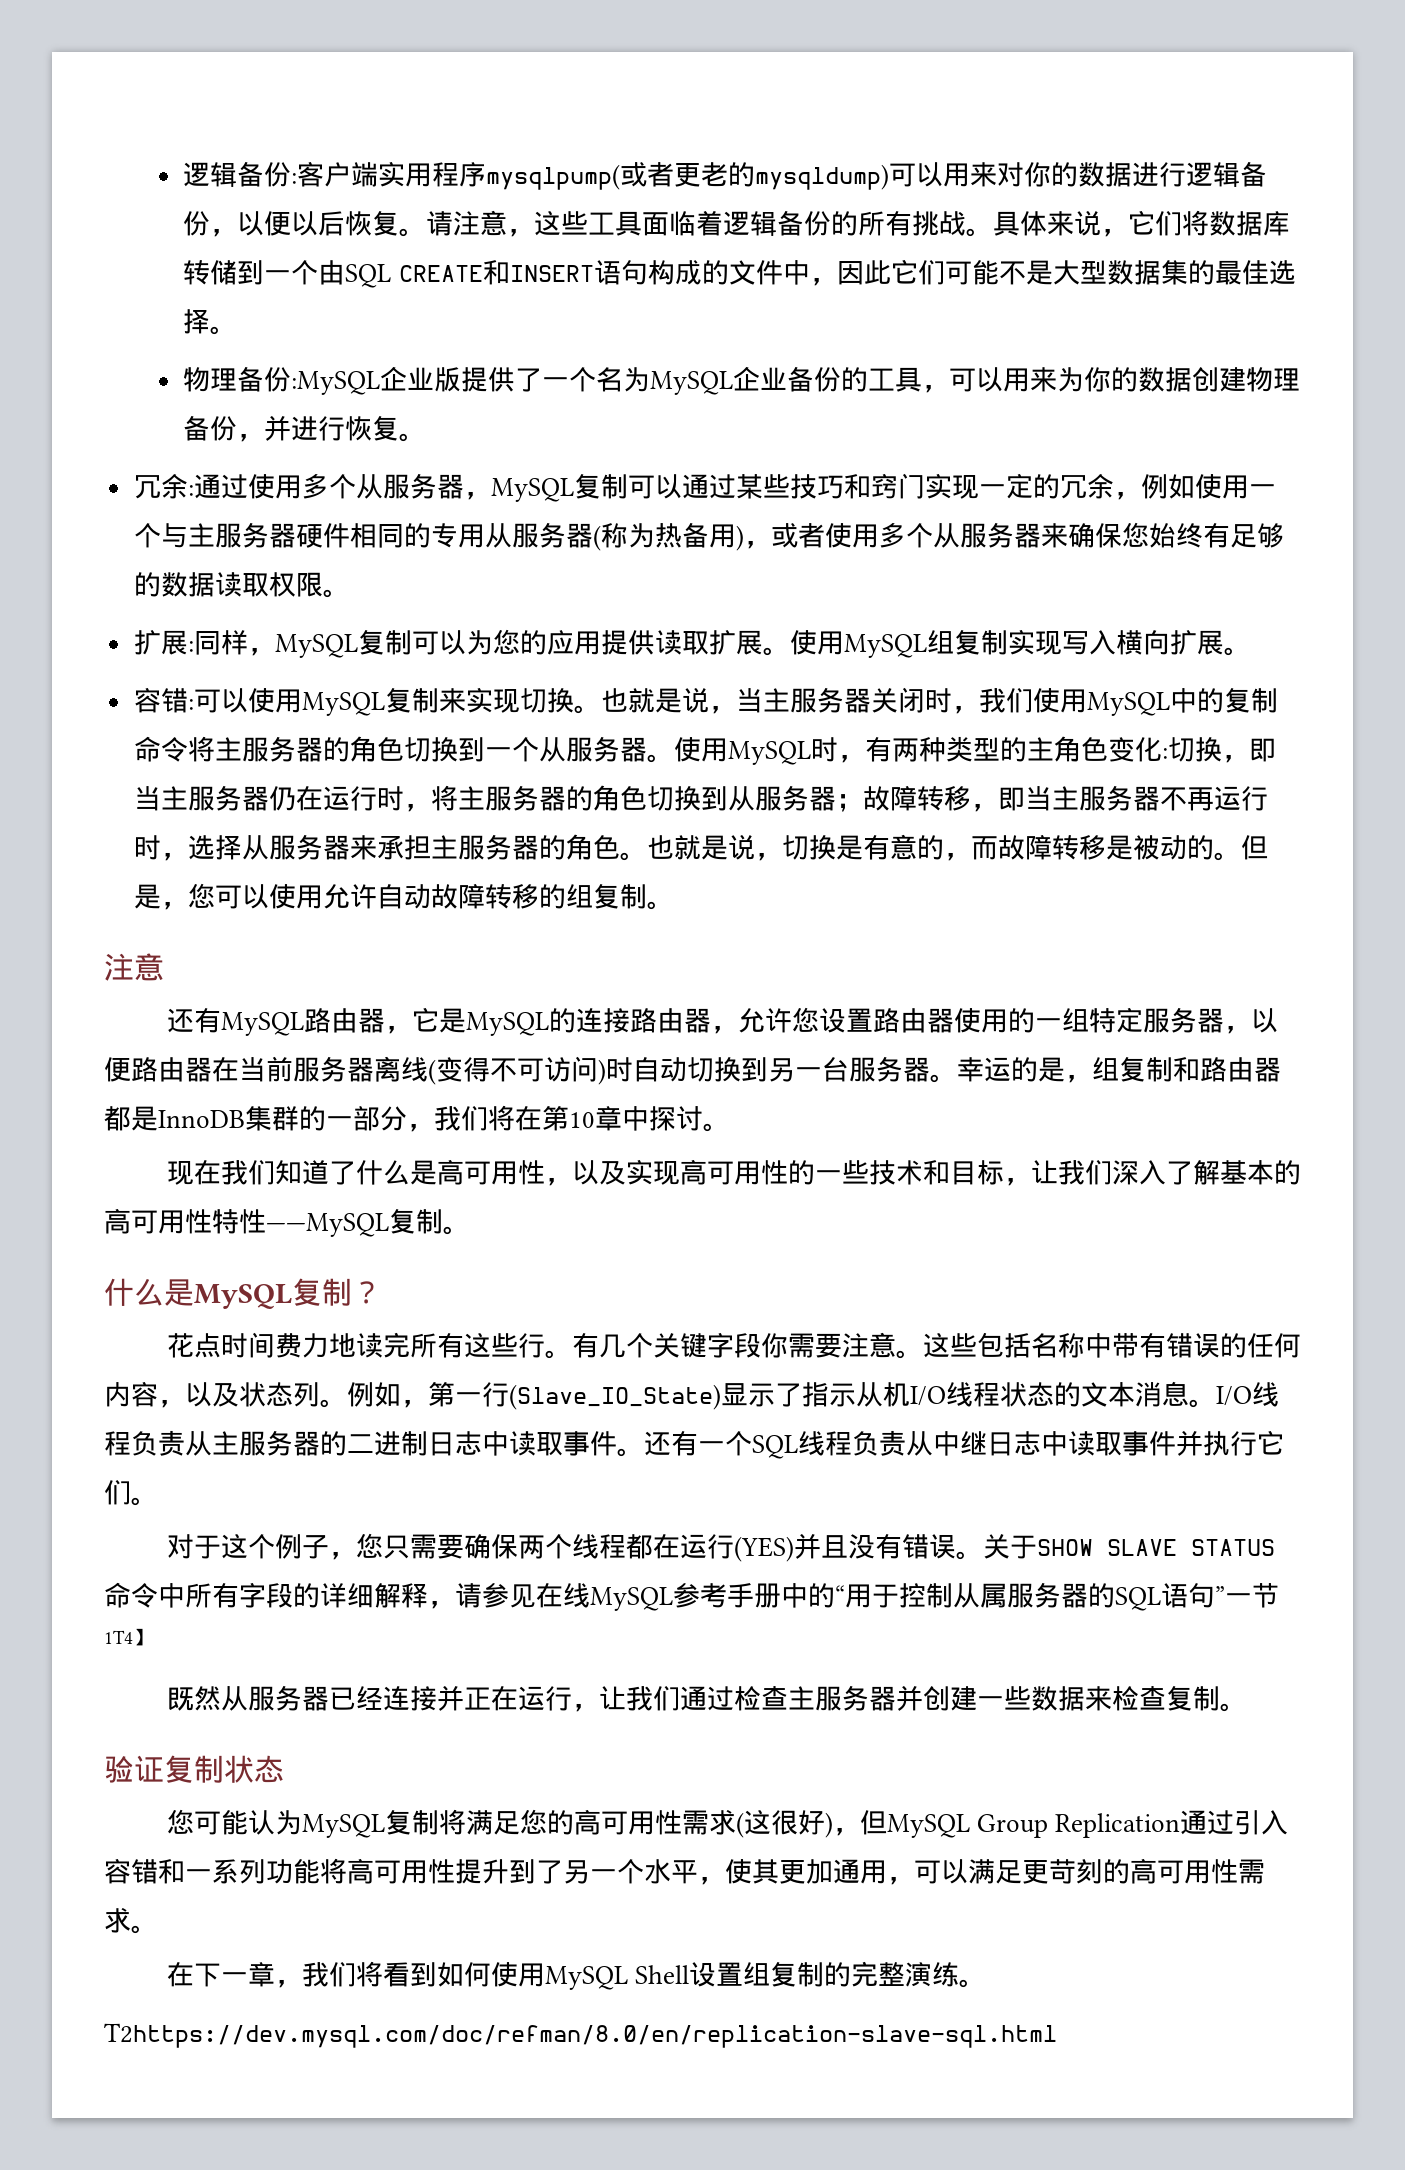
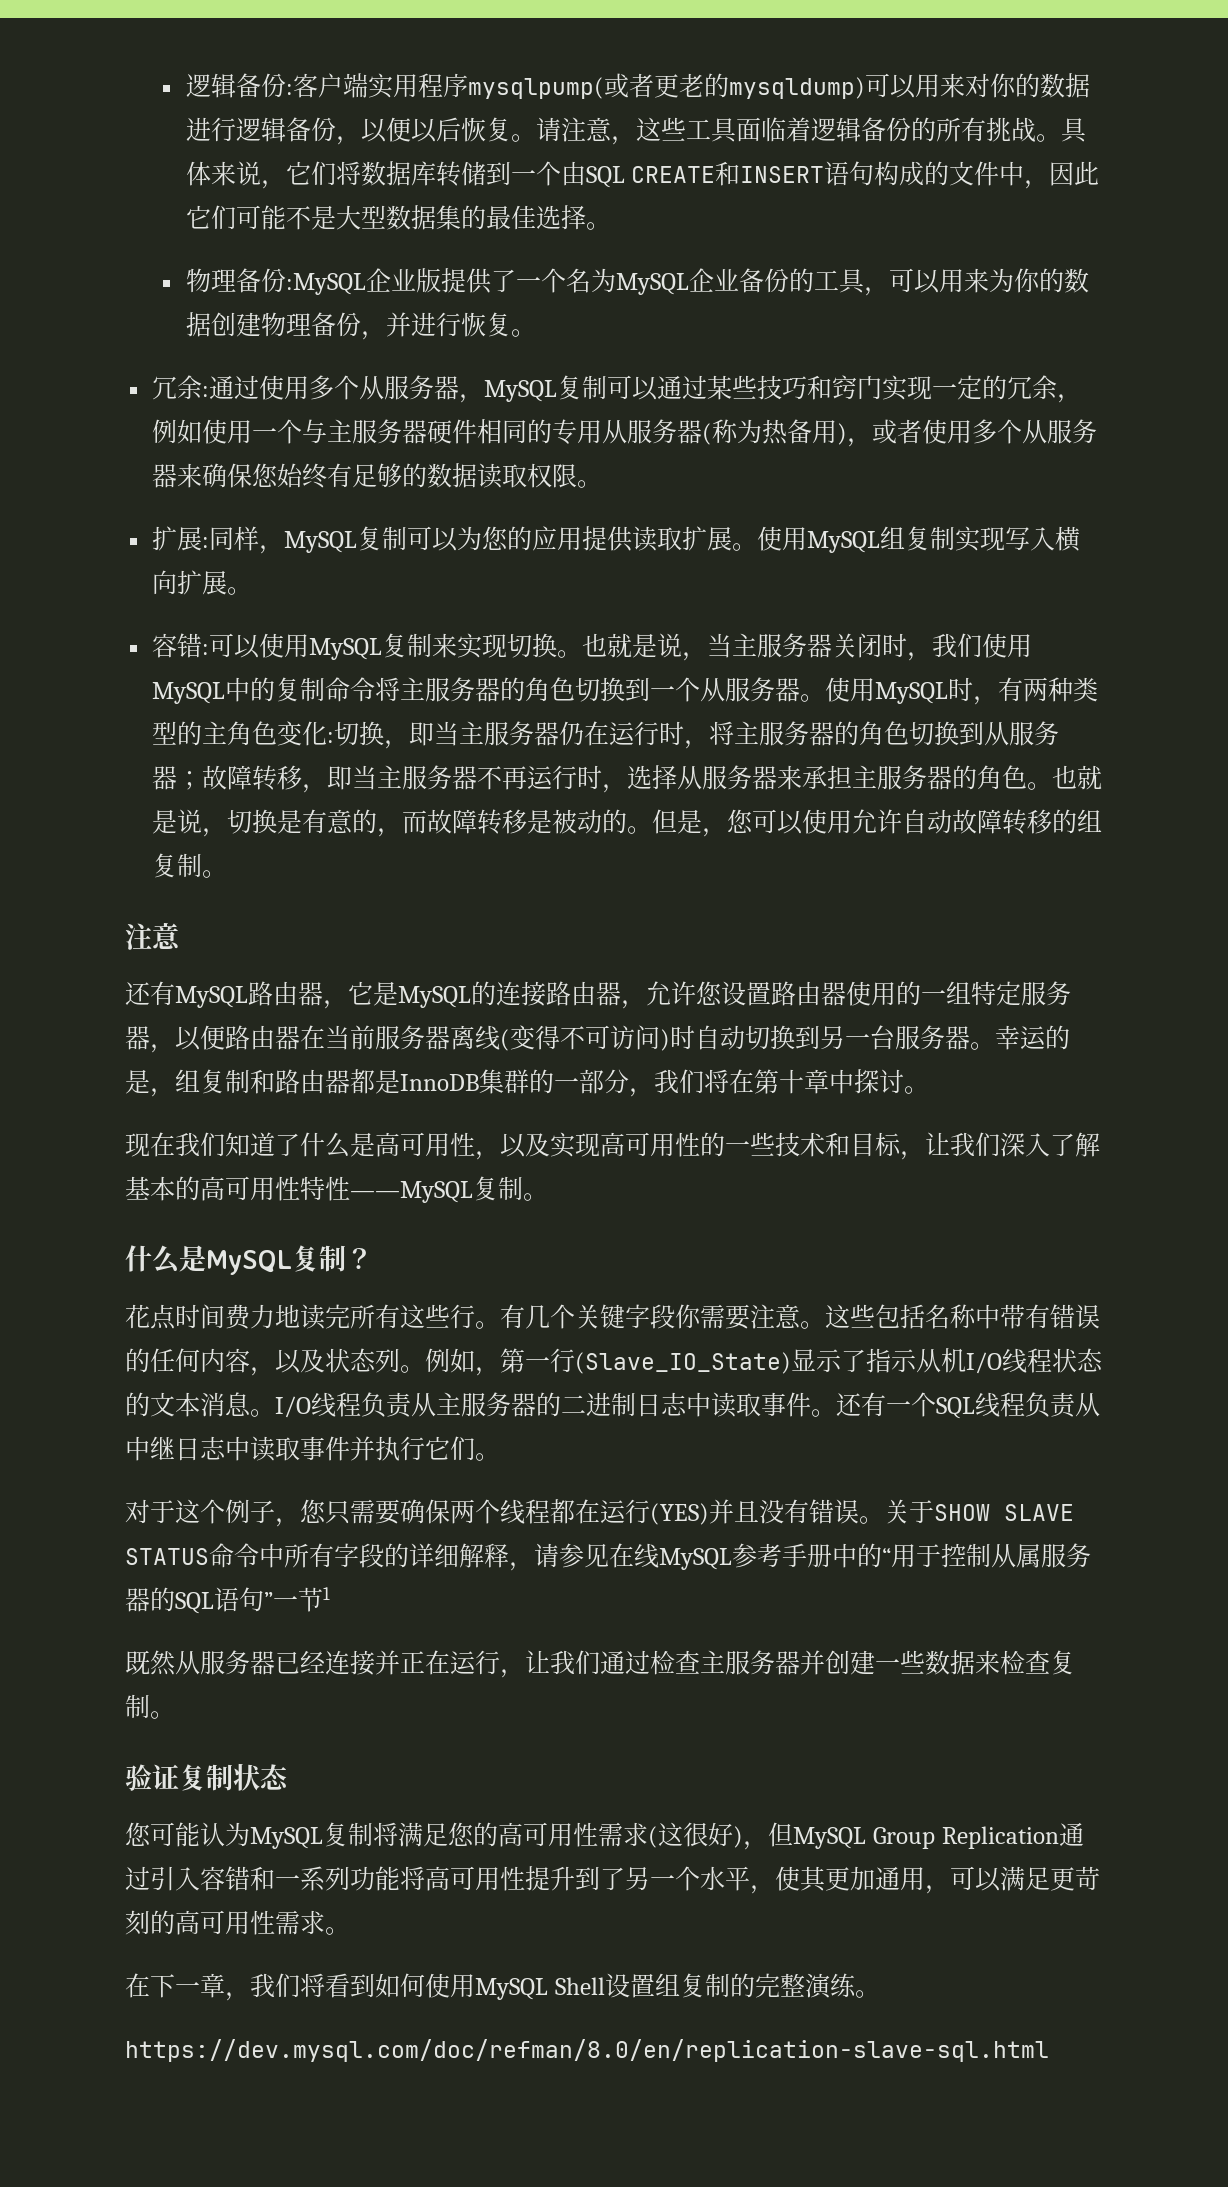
- 幸运的是，组复制和路由器都是InnoDB集群的一部分，我们将在第10章中探讨。
+ 幸运的是，组复制和路由器都是InnoDB集群的一部分，我们将在第十章中探讨。
- 关于SHOW SLAVE STATUS命令中所有字段的详细解释，请参见在线MySQL参考手册中的“用于控制从属服务器的SQL语句”一节1T4】
+ 关于SHOW SLAVE STATUS命令中所有字段的详细解释，请参见在线MySQL参考手册中的“用于控制从属服务器的SQL语句”一节1
- T2https://dev.mysql.com/doc/refman/8.0/en/replication-slave-sql.html
+ https://dev.mysql.com/doc/refman/8.0/en/replication-slave-sql.html

